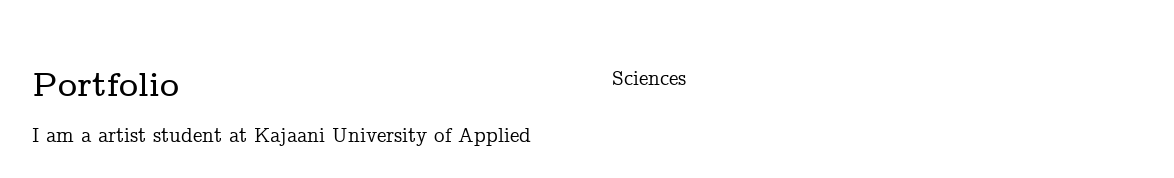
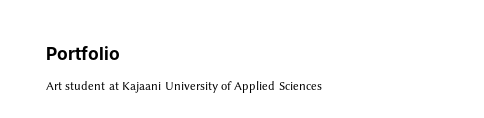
- I am a artist student at Kajaani University of Applied Sciences
+ Art student at Kajaani University of Applied Sciences

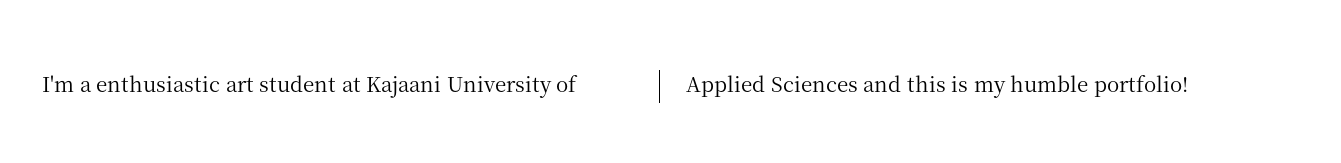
- Portfolio
- Art student at Kajaani University of Applied Sciences
+ I'm a enthusiastic art student at Kajaani University of Applied Sciences and this is my humble portfolio!

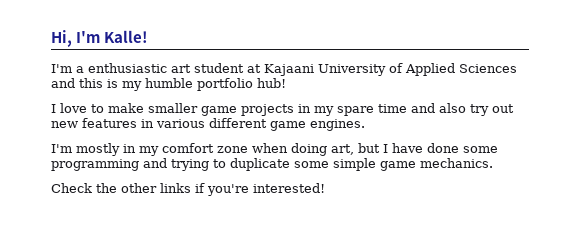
+ Hi, I'm Kalle!
- I'm a enthusiastic art student at Kajaani University of Applied Sciences and this is my humble portfolio!
+ I'm a enthusiastic art student at Kajaani University of Applied Sciences and this is my humble portfolio hub!
+ I love to make smaller game projects in my spare time and also try out new features in various different game engines.
+ I'm mostly in my comfort zone when doing art, but I have done some programming and trying to duplicate some simple game mechanics.
+ Check the other links if you're interested!

